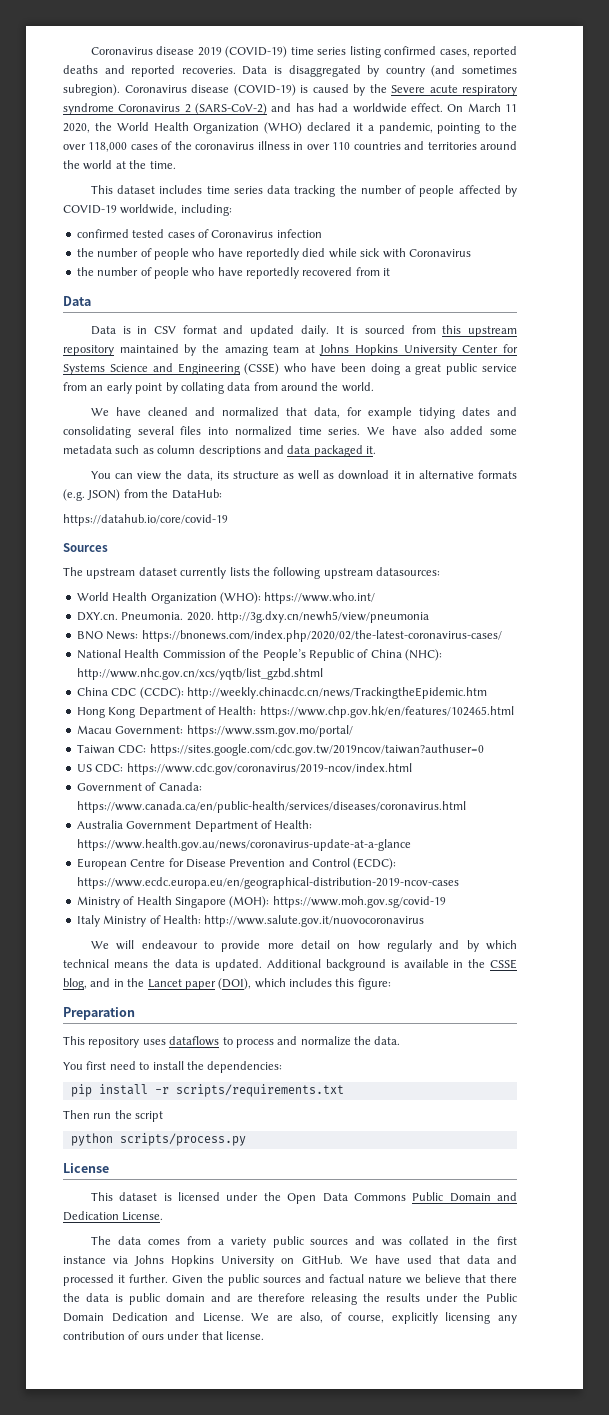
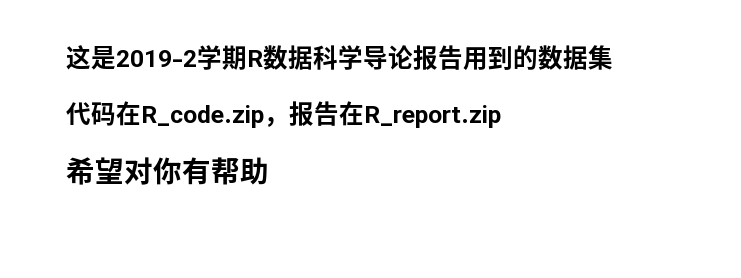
- Coronavirus disease 2019 (COVID-19) time series listing confirmed cases, reported deaths and reported recoveries. Data is disaggregated by country (and sometimes subregion). Coronavirus disease (COVID-19) is caused by the Severe acute respiratory syndrome Coronavirus 2 (SARS-CoV-2) and has had a worldwide effect. On March 11 2020, the World Health Organization (WHO) declared it a pandemic, pointing to the over 118,000 cases of the coronavirus illness in over 110 countries and territories around the world at the time.
- This dataset includes time series data tracking the number of people affected by COVID-19 worldwide, including:
- confirmed tested cases of Coronavirus infection
- the number of people who have reportedly died while sick with Coronavirus
- the number of people who have reportedly recovered from it
- Data
- Data is in CSV format and updated daily. It is sourced from this upstream repository maintained by the amazing team at Johns Hopkins University Center for Systems Science and Engineering (CSSE) who have been doing a great public service from an early point by collating data from around the world.
- We have cleaned and normalized that data, for example tidying dates and consolidating several files into normalized time series. We have also added some metadata such as column descriptions and data packaged it.
- You can view the data, its structure as well as download it in alternative formats (e.g. JSON) from the DataHub:
- https://datahub.io/core/covid-19
- Sources
- The upstream dataset currently lists the following upstream datasources:
- World Health Organization (WHO): https://www.who.int/
- DXY.cn. Pneumonia. 2020. http://3g.dxy.cn/newh5/view/pneumonia
- BNO News: https://bnonews.com/index.php/2020/02/the-latest-coronavirus-cases/
- National Health Commission of the People’s Republic of China (NHC): http://www.nhc.gov.cn/xcs/yqtb/list_gzbd.shtml
- China CDC (CCDC): http://weekly.chinacdc.cn/news/TrackingtheEpidemic.htm
- Hong Kong Department of Health: https://www.chp.gov.hk/en/features/102465.html
- Macau Government: https://www.ssm.gov.mo/portal/
- Taiwan CDC: https://sites.google.com/cdc.gov.tw/2019ncov/taiwan?authuser=0
- US CDC: https://www.cdc.gov/coronavirus/2019-ncov/index.html
- Government of Canada: https://www.canada.ca/en/public-health/services/diseases/coronavirus.html
- Australia Government Department of Health: https://www.health.gov.au/news/coronavirus-update-at-a-glance
- European Centre for Disease Prevention and Control (ECDC): https://www.ecdc.europa.eu/en/geographical-distribution-2019-ncov-cases
- Ministry of Health Singapore (MOH): https://www.moh.gov.sg/covid-19
- Italy Ministry of Health: http://www.salute.gov.it/nuovocoronavirus
- We will endeavour to provide more detail on how regularly and by which technical means the data is updated. Additional background is available in the CSSE blog, and in the Lancet paper (DOI), which includes this figure:
- Preparation
- This repository uses dataflows to process and normalize the data.
- You first need to install the dependencies:
- pip install -r scripts/requirements.txt
- Then run the script
- python scripts/process.py
- License
- This dataset is licensed under the Open Data Commons Public Domain and Dedication License.
- The data comes from a variety public sources and was collated in the first instance via Johns Hopkins University on GitHub. We have used that data and processed it further. Given the public sources and factual nature we believe that there the data is public domain and are therefore releasing the results under the Public Domain Dedication and License. We are also, of course, explicitly licensing any contribution of ours under that license.
+ 这是2019-2学期R数据科学导论报告用到的数据集
+ 代码在R_code.zip，报告在R_report.zip
+ 希望对你有帮助

